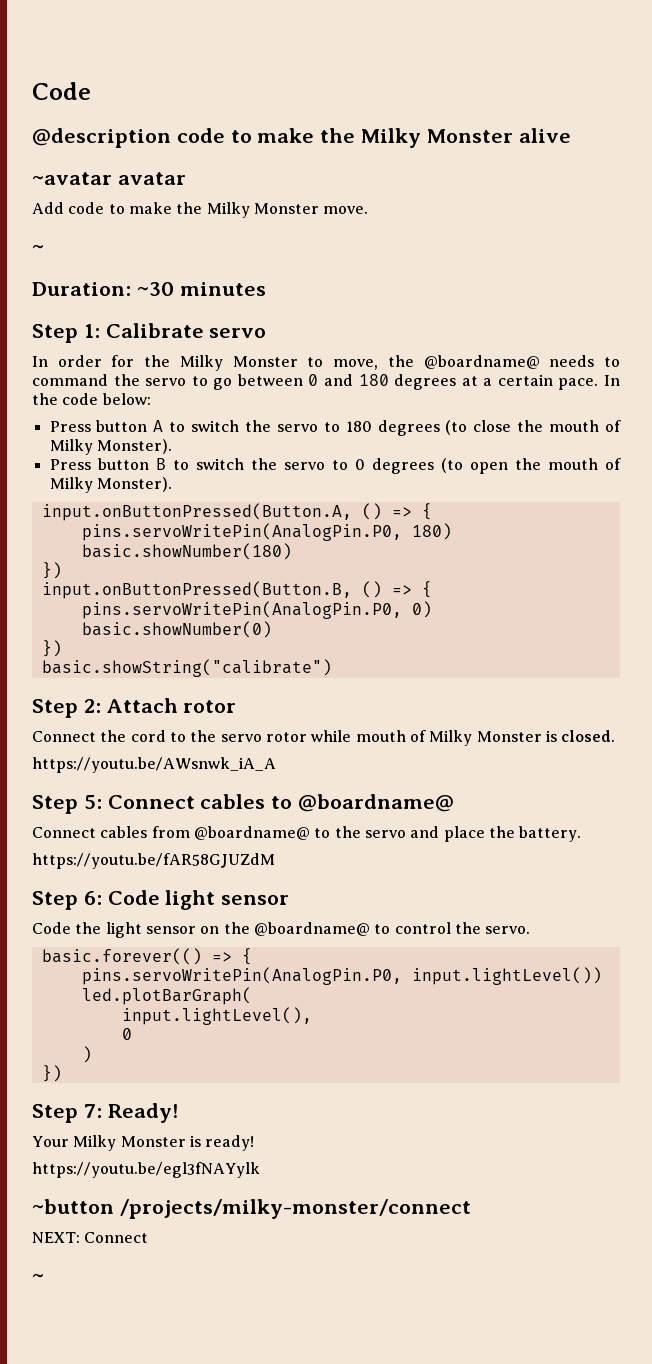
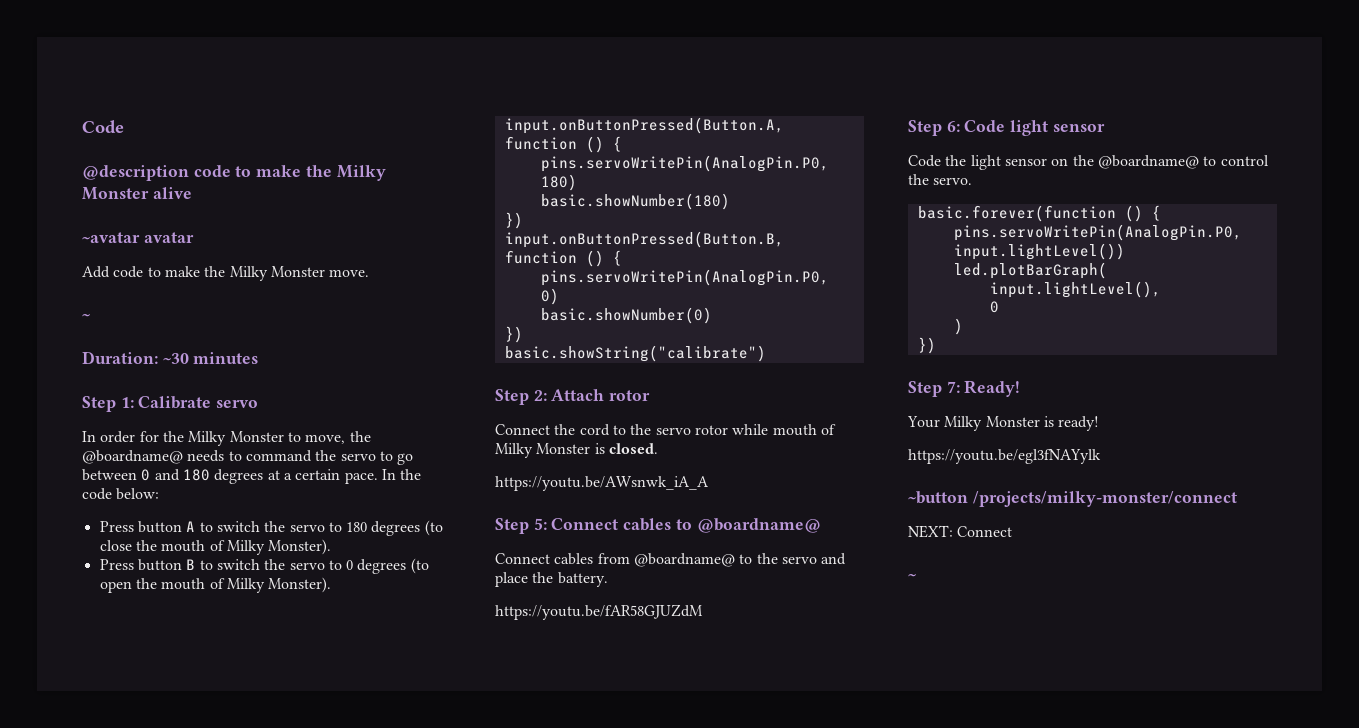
- input.onButtonPressed(Button.A, () => {
+ input.onButtonPressed(Button.A, function () {
- input.onButtonPressed(Button.B, () => {
+ input.onButtonPressed(Button.B, function () {
- basic.forever(() => {
+ basic.forever(function () {

